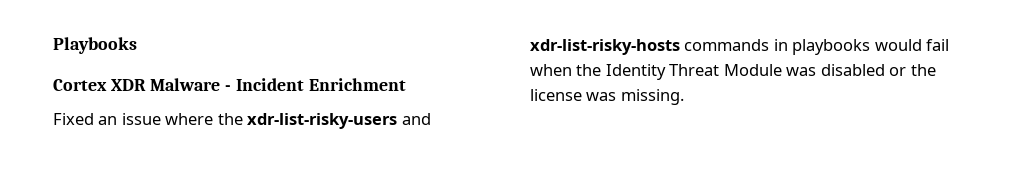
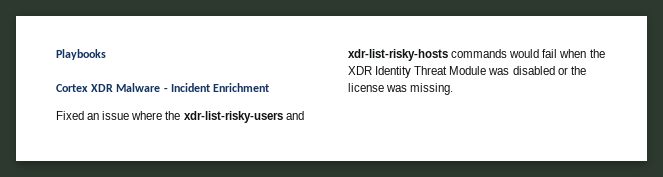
- Fixed an issue where the xdr-list-risky-users and xdr-list-risky-hosts commands in playbooks would fail when the Identity Threat Module was disabled or the license was missing.
+ Fixed an issue where the xdr-list-risky-users and xdr-list-risky-hosts commands would fail when the XDR Identity Threat Module was disabled or the license was missing.

